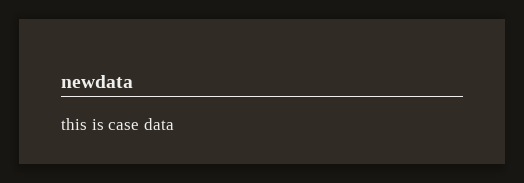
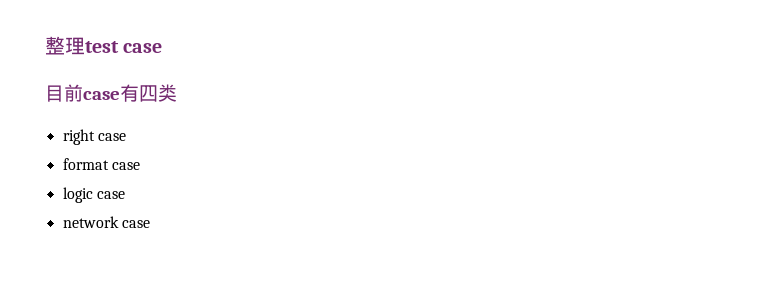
- newdata
- this is case data
+ 整理test case
+ 目前case有四类
+ right case
+ format case
+ logic case
+ network case

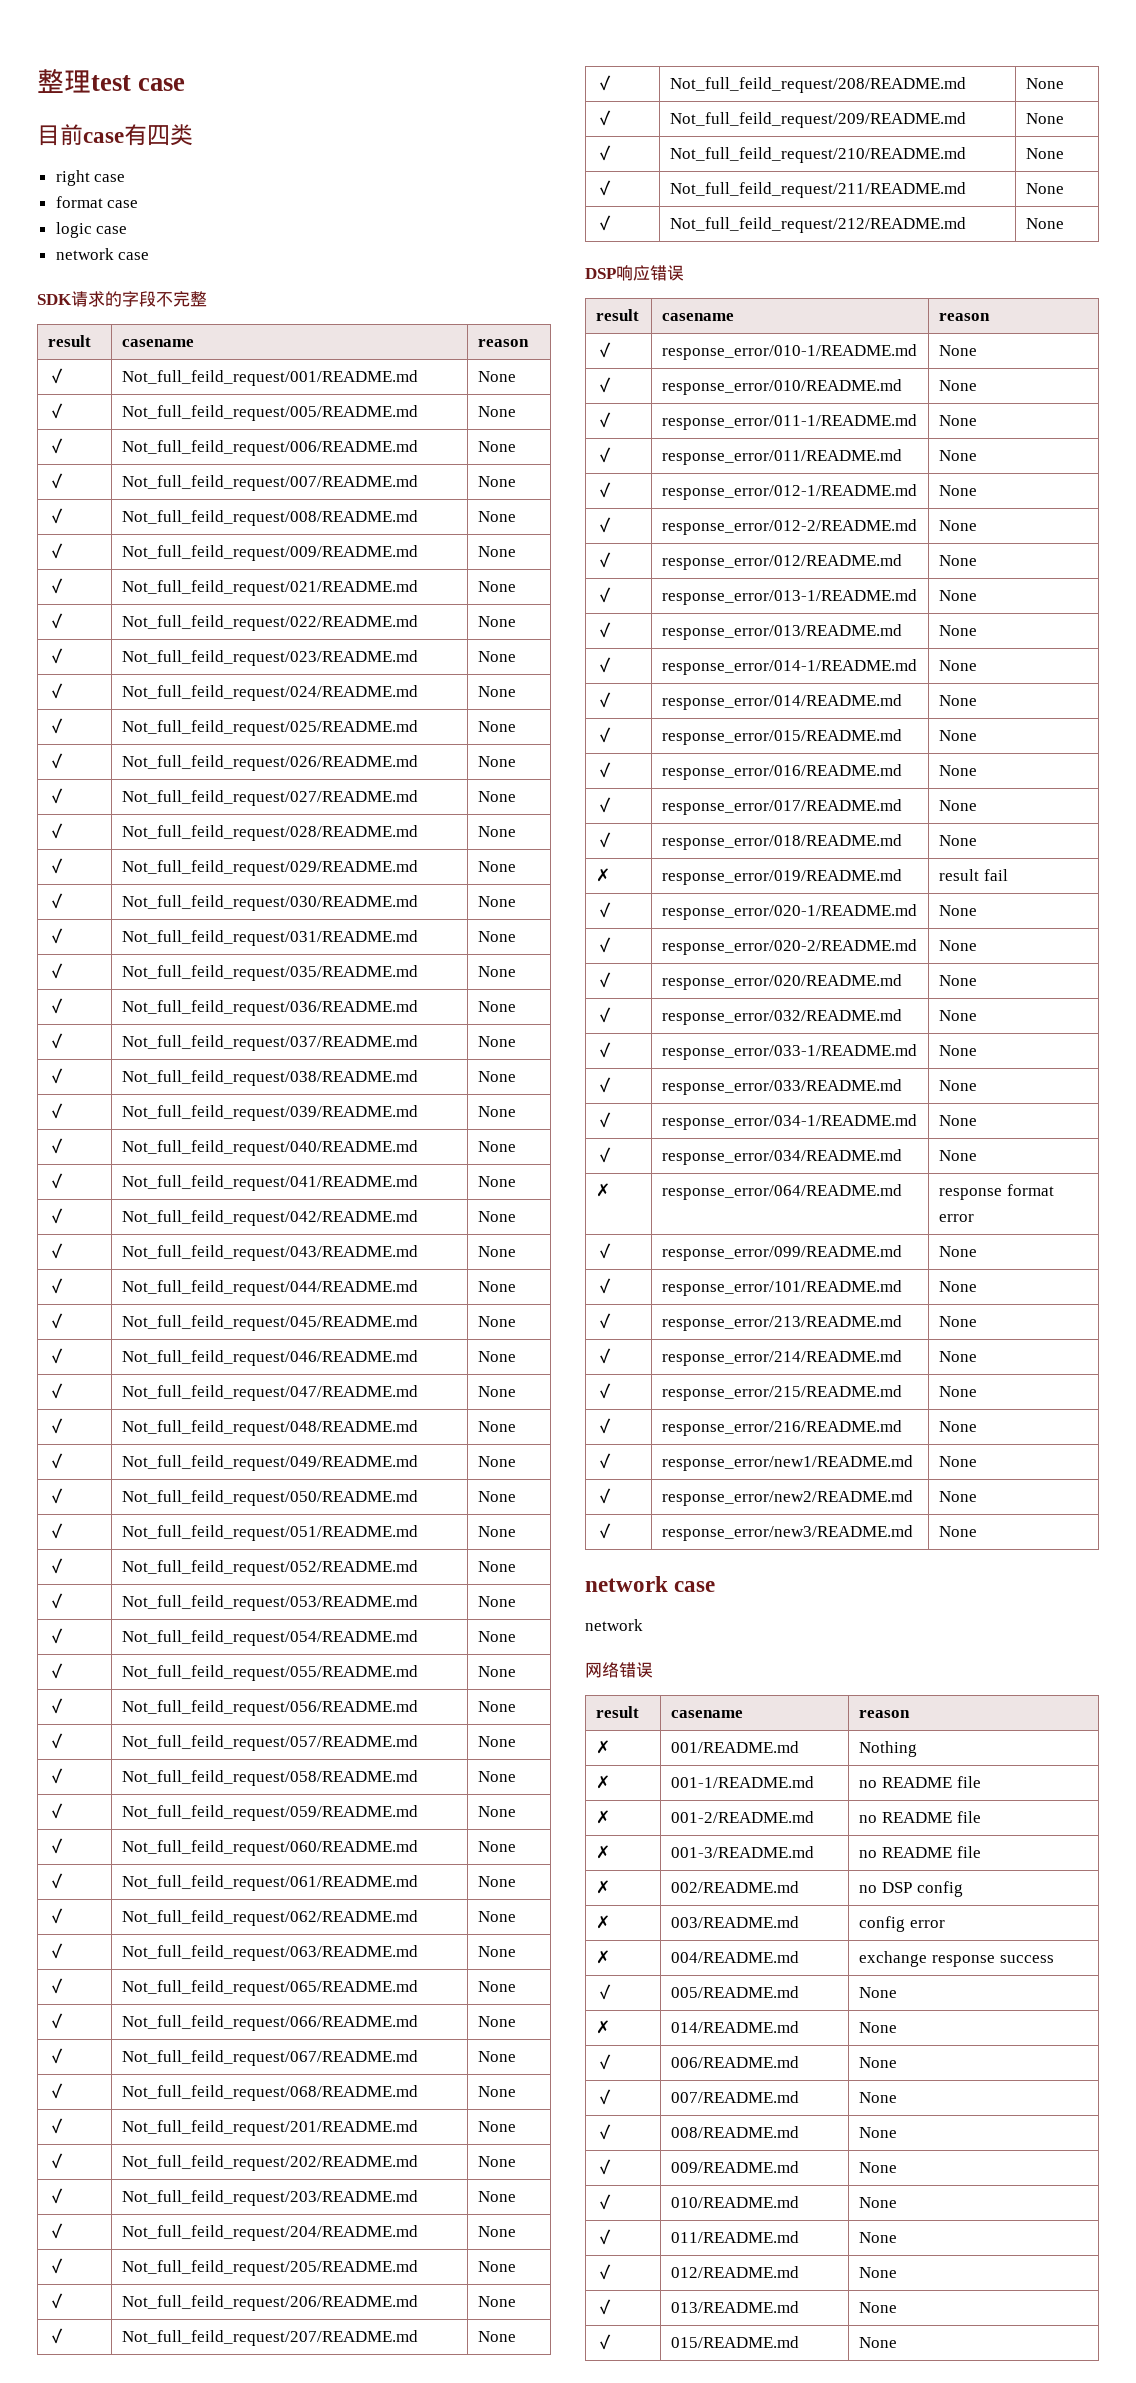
+ SDK请求的字段不完整
+ result | casename | reason
+ ✓ | Not_full_feild_request/001/README.md | None
+ ✓ | Not_full_feild_request/005/README.md | None
+ ✓ | Not_full_feild_request/006/README.md | None
+ ✓ | Not_full_feild_request/007/README.md | None
+ ✓ | Not_full_feild_request/008/README.md | None
+ ✓ | Not_full_feild_request/009/README.md | None
+ ✓ | Not_full_feild_request/021/README.md | None
+ ✓ | Not_full_feild_request/022/README.md | None
+ ✓ | Not_full_feild_request/023/README.md | None
+ ✓ | Not_full_feild_request/024/README.md | None
+ ✓ | Not_full_feild_request/025/README.md | None
+ ✓ | Not_full_feild_request/026/README.md | None
+ ✓ | Not_full_feild_request/027/README.md | None
+ ✓ | Not_full_feild_request/028/README.md | None
+ ✓ | Not_full_feild_request/029/README.md | None
+ ✓ | Not_full_feild_request/030/README.md | None
+ ✓ | Not_full_feild_request/031/README.md | None
+ ✓ | Not_full_feild_request/035/README.md | None
+ ✓ | Not_full_feild_request/036/README.md | None
+ ✓ | Not_full_feild_request/037/README.md | None
+ ✓ | Not_full_feild_request/038/README.md | None
+ ✓ | Not_full_feild_request/039/README.md | None
+ ✓ | Not_full_feild_request/040/README.md | None
+ ✓ | Not_full_feild_request/041/README.md | None
+ ✓ | Not_full_feild_request/042/README.md | None
+ ✓ | Not_full_feild_request/043/README.md | None
+ ✓ | Not_full_feild_request/044/README.md | None
+ ✓ | Not_full_feild_request/045/README.md | None
+ ✓ | Not_full_feild_request/046/README.md | None
+ ✓ | Not_full_feild_request/047/README.md | None
+ ✓ | Not_full_feild_request/048/README.md | None
+ ✓ | Not_full_feild_request/049/README.md | None
+ ✓ | Not_full_feild_request/050/README.md | None
+ ✓ | Not_full_feild_request/051/README.md | None
+ ✓ | Not_full_feild_request/052/README.md | None
+ ✓ | Not_full_feild_request/053/README.md | None
+ ✓ | Not_full_feild_request/054/README.md | None
+ ✓ | Not_full_feild_request/055/README.md | None
+ ✓ | Not_full_feild_request/056/README.md | None
+ ✓ | Not_full_feild_request/057/README.md | None
+ ✓ | Not_full_feild_request/058/README.md | None
+ ✓ | Not_full_feild_request/059/README.md | None
+ ✓ | Not_full_feild_request/060/README.md | None
+ ✓ | Not_full_feild_request/061/README.md | None
+ ✓ | Not_full_feild_request/062/README.md | None
+ ✓ | Not_full_feild_request/063/README.md | None
+ ✓ | Not_full_feild_request/065/README.md | None
+ ✓ | Not_full_feild_request/066/README.md | None
+ ✓ | Not_full_feild_request/067/README.md | None
+ ✓ | Not_full_feild_request/068/README.md | None
+ ✓ | Not_full_feild_request/201/README.md | None
+ ✓ | Not_full_feild_request/202/README.md | None
+ ✓ | Not_full_feild_request/203/README.md | None
+ ✓ | Not_full_feild_request/204/README.md | None
+ ✓ | Not_full_feild_request/205/README.md | None
+ ✓ | Not_full_feild_request/206/README.md | None
+ ✓ | Not_full_feild_request/207/README.md | None
+ ✓ | Not_full_feild_request/208/README.md | None
+ ✓ | Not_full_feild_request/209/README.md | None
+ ✓ | Not_full_feild_request/210/README.md | None
+ ✓ | Not_full_feild_request/211/README.md | None
+ ✓ | Not_full_feild_request/212/README.md | None
+ DSP响应错误
+ result | casename | reason
+ ✓ | response_error/010-1/README.md | None
+ ✓ | response_error/010/README.md | None
+ ✓ | response_error/011-1/README.md | None
+ ✓ | response_error/011/README.md | None
+ ✓ | response_error/012-1/README.md | None
+ ✓ | response_error/012-2/README.md | None
+ ✓ | response_error/012/README.md | None
+ ✓ | response_error/013-1/README.md | None
+ ✓ | response_error/013/README.md | None
+ ✓ | response_error/014-1/README.md | None
+ ✓ | response_error/014/README.md | None
+ ✓ | response_error/015/README.md | None
+ ✓ | response_error/016/README.md | None
+ ✓ | response_error/017/README.md | None
+ ✓ | response_error/018/README.md | None
+ ✗ | response_error/019/README.md | result fail
+ ✓ | response_error/020-1/README.md | None
+ ✓ | response_error/020-2/README.md | None
+ ✓ | response_error/020/README.md | None
+ ✓ | response_error/032/README.md | None
+ ✓ | response_error/033-1/README.md | None
+ ✓ | response_error/033/README.md | None
+ ✓ | response_error/034-1/README.md | None
+ ✓ | response_error/034/README.md | None
+ ✗ | response_error/064/README.md | response format error
+ ✓ | response_error/099/README.md | None
+ ✓ | response_error/101/README.md | None
+ ✓ | response_error/213/README.md | None
+ ✓ | response_error/214/README.md | None
+ ✓ | response_error/215/README.md | None
+ ✓ | response_error/216/README.md | None
+ ✓ | response_error/new1/README.md | None
+ ✓ | response_error/new2/README.md | None
+ ✓ | response_error/new3/README.md | None
+ network case
+ network
+ 网络错误
+ result | casename | reason
+ ✗ | 001/README.md | Nothing
+ ✗ | 001-1/README.md | no README file
+ ✗ | 001-2/README.md | no README file
+ ✗ | 001-3/README.md | no README file
+ ✗ | 002/README.md | no DSP config
+ ✗ | 003/README.md | config error
+ ✗ | 004/README.md | exchange response success
+ ✓ | 005/README.md | None
+ ✗ | 014/README.md | None
+ ✓ | 006/README.md | None
+ ✓ | 007/README.md | None
+ ✓ | 008/README.md | None
+ ✓ | 009/README.md | None
+ ✓ | 010/README.md | None
+ ✓ | 011/README.md | None
+ ✓ | 012/README.md | None
+ ✓ | 013/README.md | None
+ ✓ | 015/README.md | None

